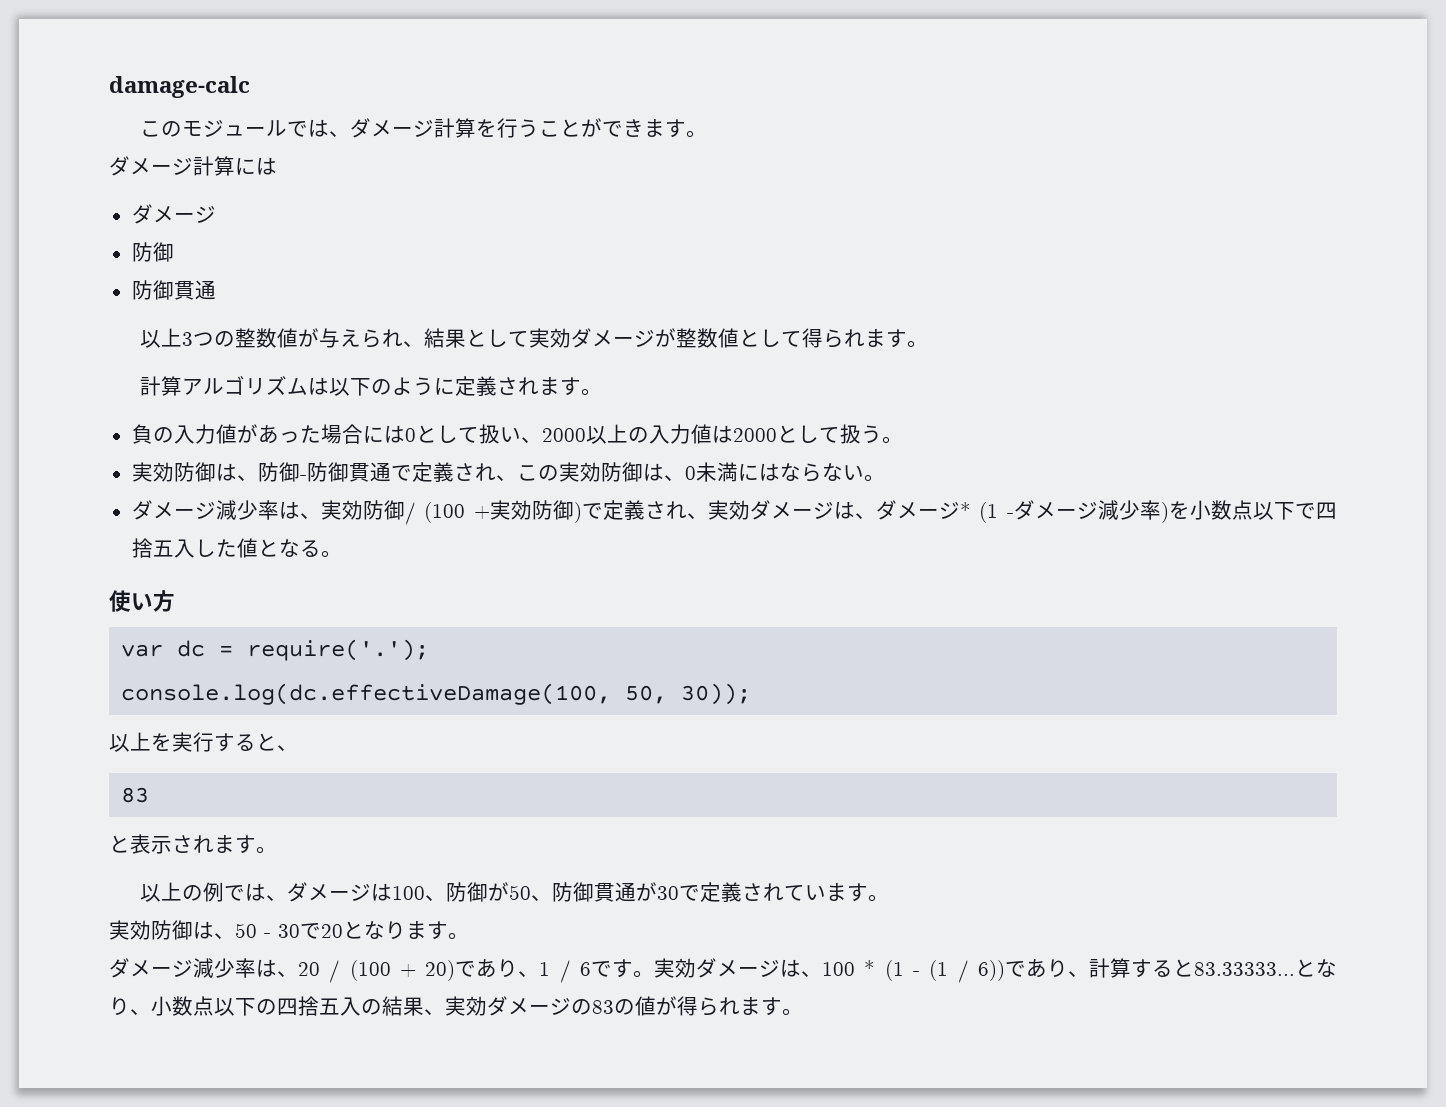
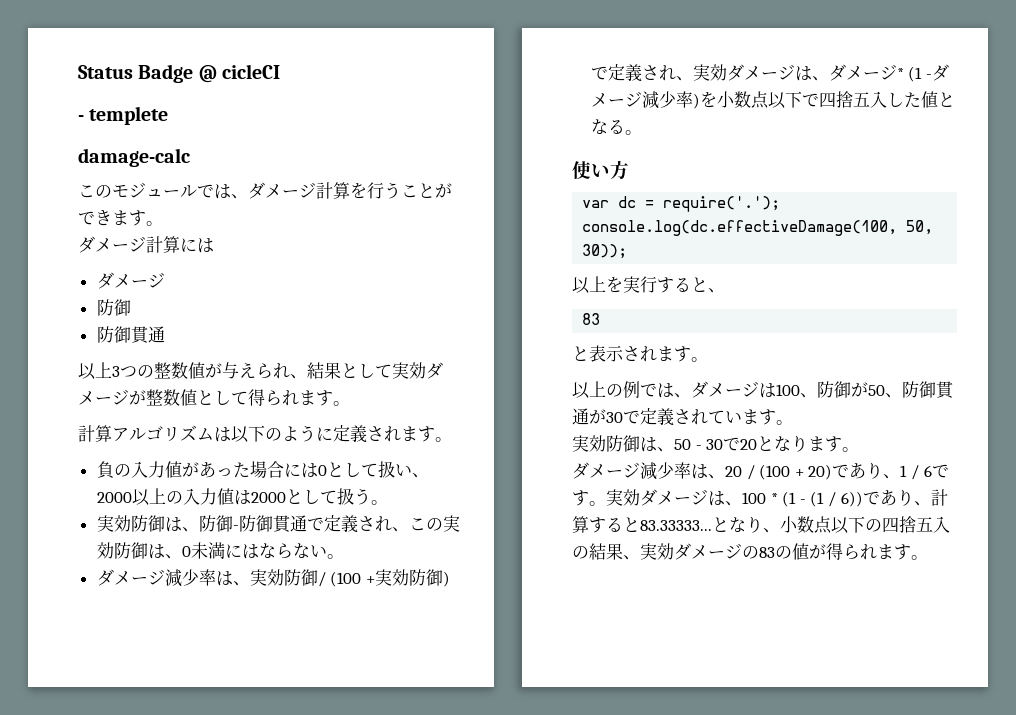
+ Status Badge @ cicleCI
+ - templete

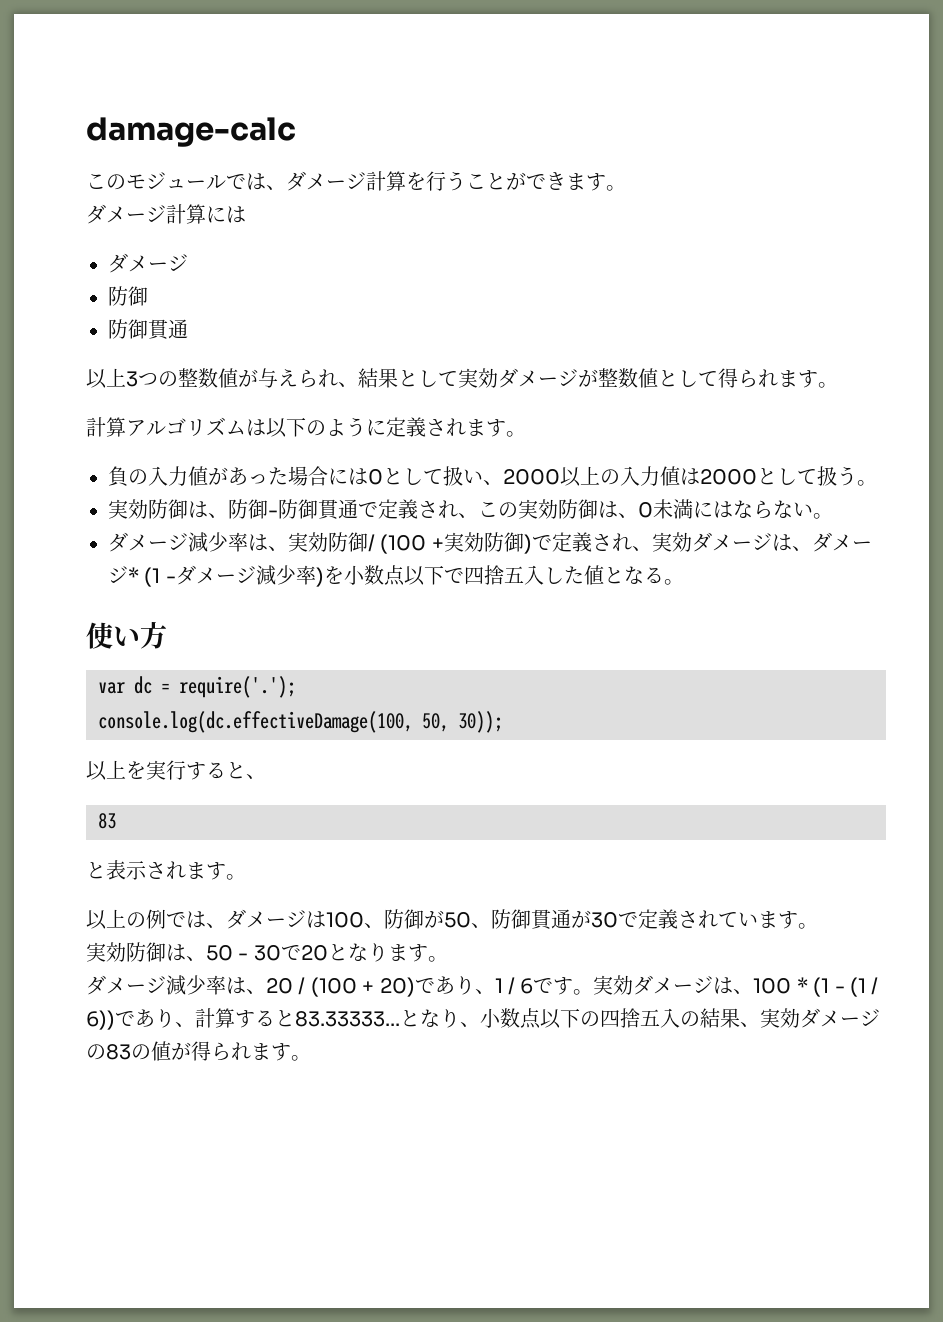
- Status Badge @ cicleCI
- - templete

